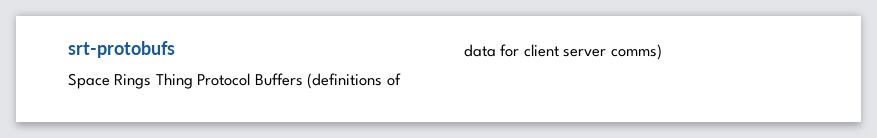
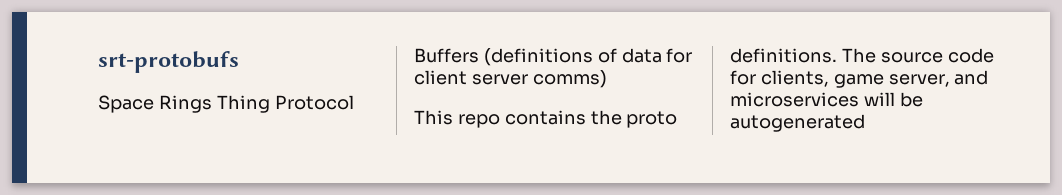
+ This repo contains the proto definitions. The source code for clients, game server, and microservices will be autogenerated

